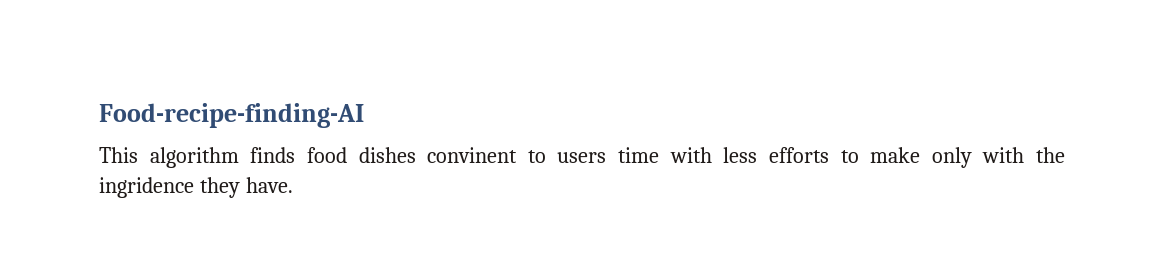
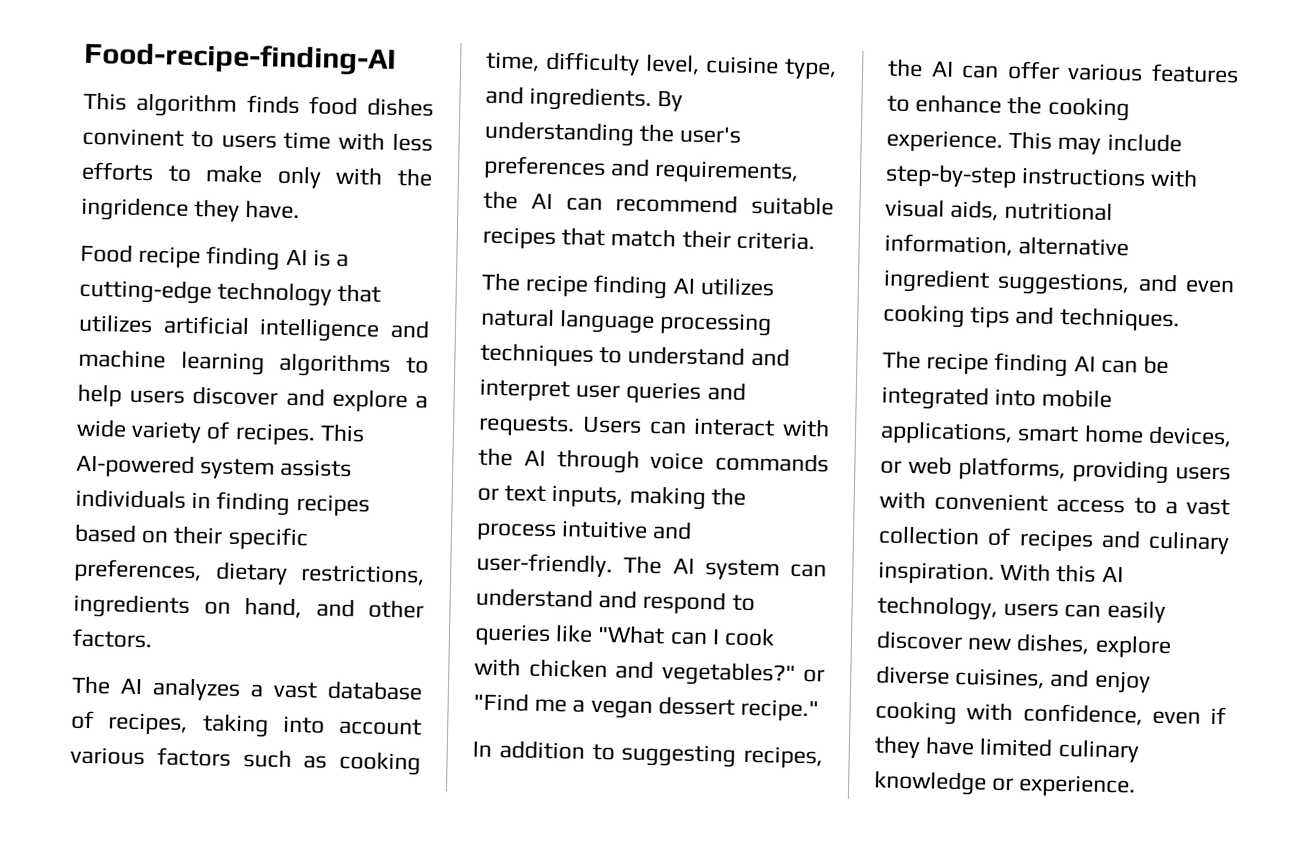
+ Food recipe finding AI is a cutting-edge technology that utilizes artificial intelligence and machine learning algorithms to help users discover and explore a wide variety of recipes. This AI-powered system assists individuals in finding recipes based on their specific preferences, dietary restrictions, ingredients on hand, and other factors.
+ The AI analyzes a vast database of recipes, taking into account various factors such as cooking time, difficulty level, cuisine type, and ingredients. By understanding the user's preferences and requirements, the AI can recommend suitable recipes that match their criteria.
+ The recipe finding AI utilizes natural language processing techniques to understand and interpret user queries and requests. Users can interact with the AI through voice commands or text inputs, making the process intuitive and user-friendly. The AI system can understand and respond to queries like "What can I cook with chicken and vegetables?" or "Find me a vegan dessert recipe."
+ In addition to suggesting recipes, the AI can offer various features to enhance the cooking experience. This may include step-by-step instructions with visual aids, nutritional information, alternative ingredient suggestions, and even cooking tips and techniques.
+ The recipe finding AI can be integrated into mobile applications, smart home devices, or web platforms, providing users with convenient access to a vast collection of recipes and culinary inspiration. With this AI technology, users can easily discover new dishes, explore diverse cuisines, and enjoy cooking with confidence, even if they have limited culinary knowledge or experience.

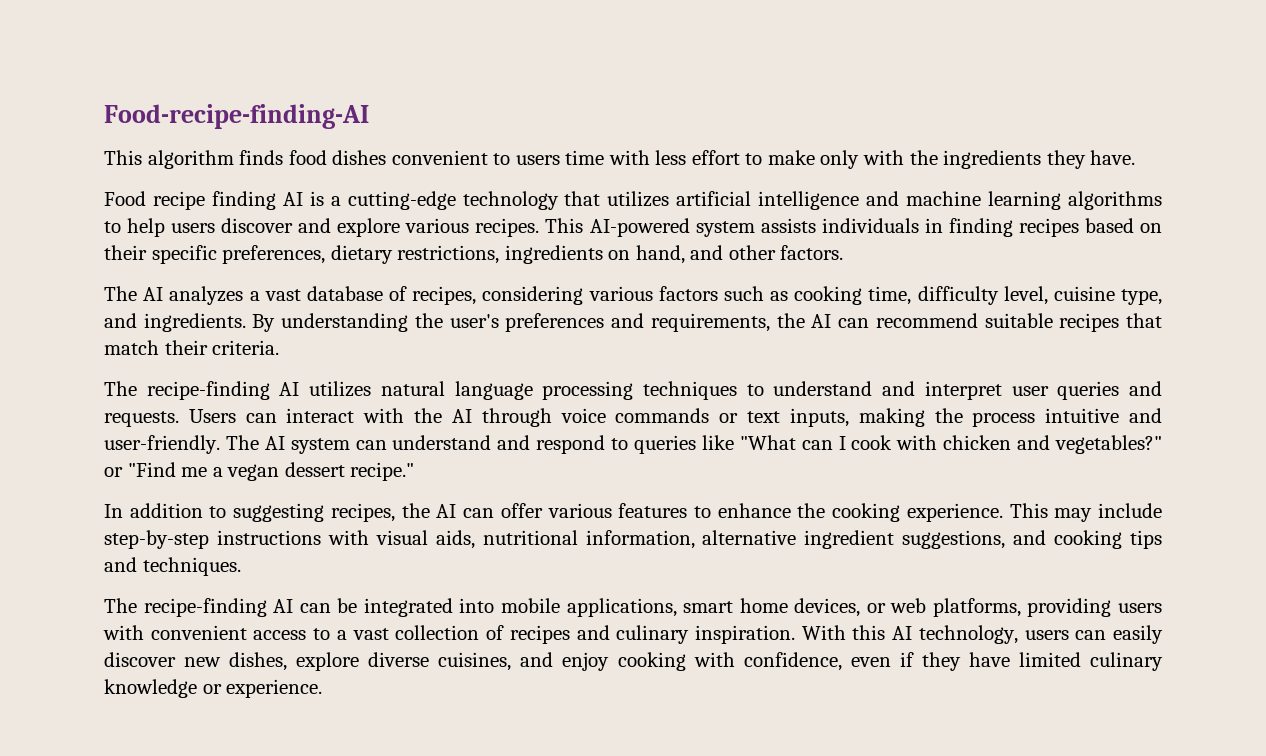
- This algorithm finds food dishes convinent to users time with less efforts to make only with the ingridence they have.
+ This algorithm finds food dishes convenient to users time with less effort to make only with the ingredients they have.
- Food recipe finding AI is a cutting-edge technology that utilizes artificial intelligence and machine learning algorithms to help users discover and explore a wide variety of recipes.
+ Food recipe finding AI is a cutting-edge technology that utilizes artificial intelligence and machine learning algorithms to help users discover and explore various recipes.
- The AI analyzes a vast database of recipes, taking into account various factors such as cooking time, difficulty level, cuisine type, and ingredients.
+ The AI analyzes a vast database of recipes, considering various factors such as cooking time, difficulty level, cuisine type, and ingredients.
- The recipe finding AI utilizes natural language processing techniques to understand and interpret user queries and requests.
+ The recipe-finding AI utilizes natural language processing techniques to understand and interpret user queries and requests.
- This may include step-by-step instructions with visual aids, nutritional information, alternative ingredient suggestions, and even cooking tips and techniques.
+ This may include step-by-step instructions with visual aids, nutritional information, alternative ingredient suggestions, and cooking tips and techniques.
- The recipe finding AI can be integrated into mobile applications, smart home devices, or web platforms, providing users with convenient access to a vast collection of recipes and culinary inspiration.
+ The recipe-finding AI can be integrated into mobile applications, smart home devices, or web platforms, providing users with convenient access to a vast collection of recipes and culinary inspiration.

